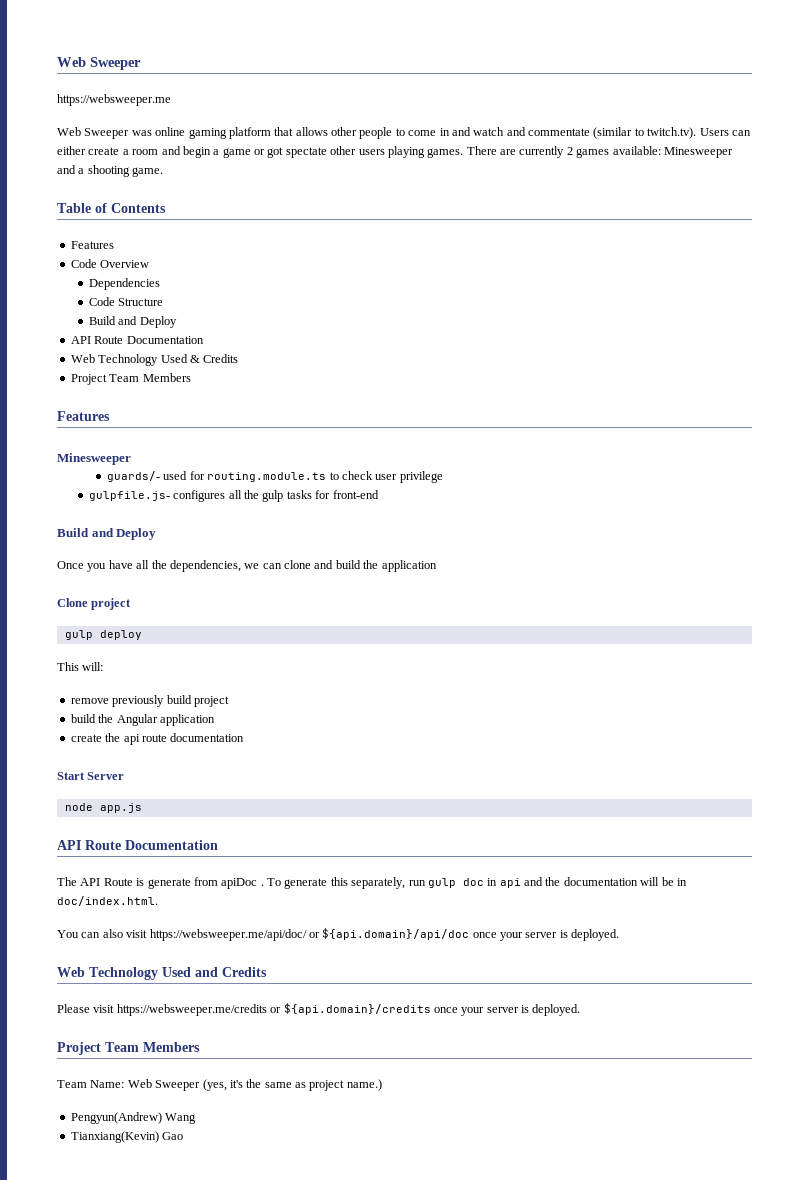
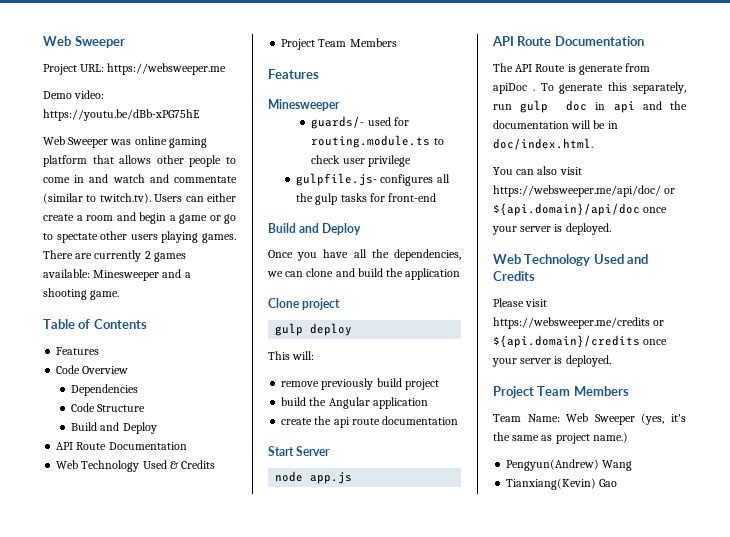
- https://websweeper.me
+ Project URL: https://websweeper.me
+ Demo video: https://youtu.be/dBb-xPG75hE
- Web Sweeper was online gaming platform that allows other people to come in and watch and commentate (similar to twitch.tv). Users can either create a room and begin a game or got spectate other users playing games.
+ Web Sweeper was online gaming platform that allows other people to come in and watch and commentate (similar to twitch.tv). Users can either create a room and begin a game or go to spectate other users playing games.

